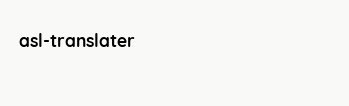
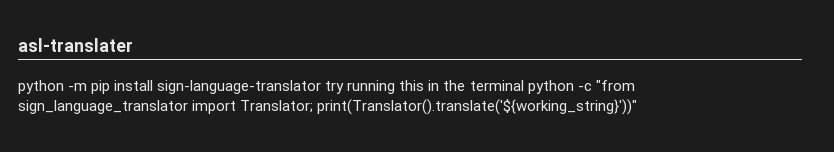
+ python -m pip install sign-language-translator try running this in the terminal python -c "from sign_language_translator import Translator; print(Translator().translate('${working_string}'))"

